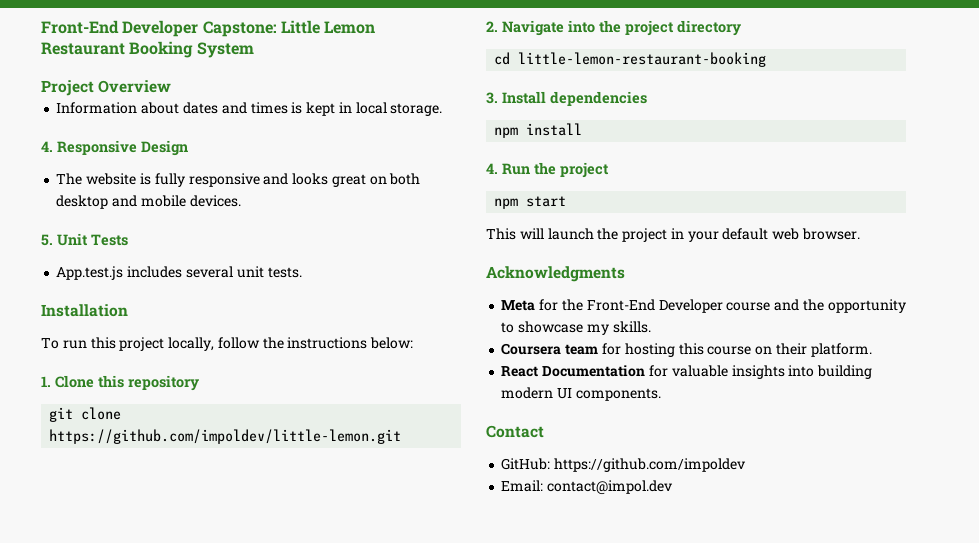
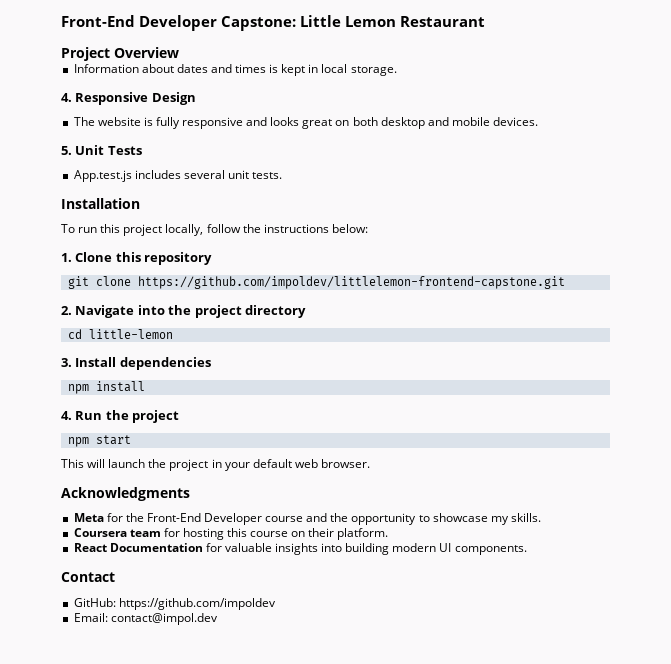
- Front-End Developer Capstone: Little Lemon Restaurant Booking System
+ Front-End Developer Capstone: Little Lemon Restaurant
- git clone https://github.com/impoldev/little-lemon.git
+ git clone https://github.com/impoldev/littlelemon-frontend-capstone.git
- cd little-lemon-restaurant-booking
+ cd little-lemon

